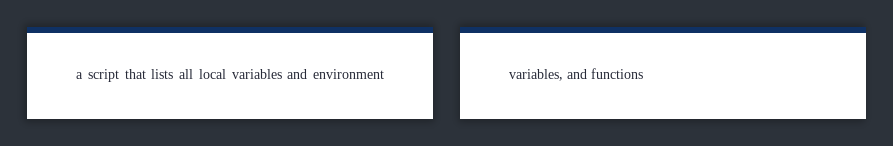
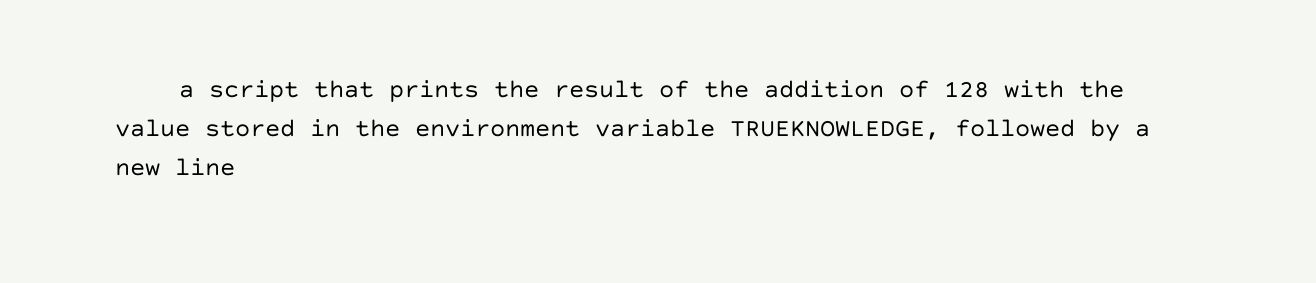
- a script that lists all local variables and environment variables, and functions
+ a script that prints the result of the addition of 128 with the value stored in the environment variable TRUEKNOWLEDGE, followed by a new line

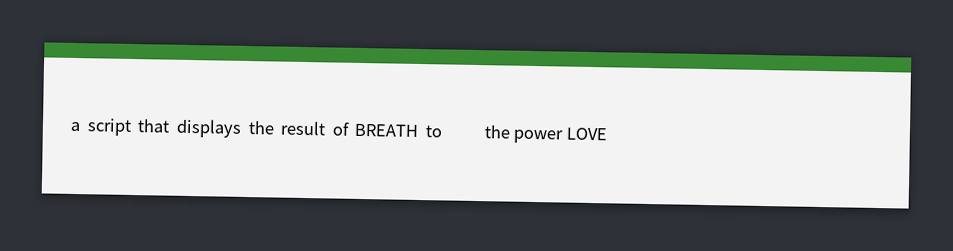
- a script that prints the result of the addition of 128 with the value stored in the environment variable TRUEKNOWLEDGE, followed by a new line
+ a script that displays the result of BREATH to the power LOVE

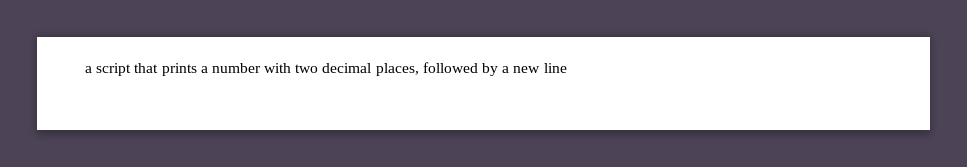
- a script that displays the result of BREATH to the power LOVE
+ a script that prints a number with two decimal places, followed by a new line

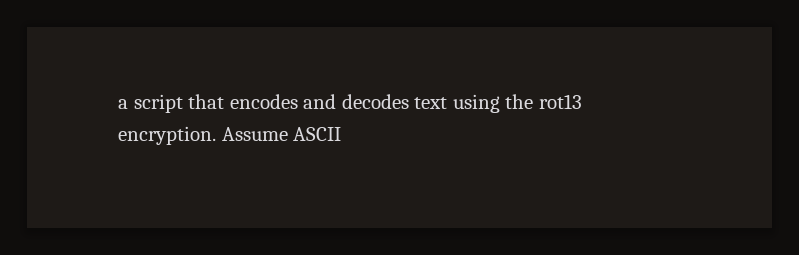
- a script that prints a number with two decimal places, followed by a new line
+ a script that encodes and decodes text using the rot13 encryption. Assume ASCII

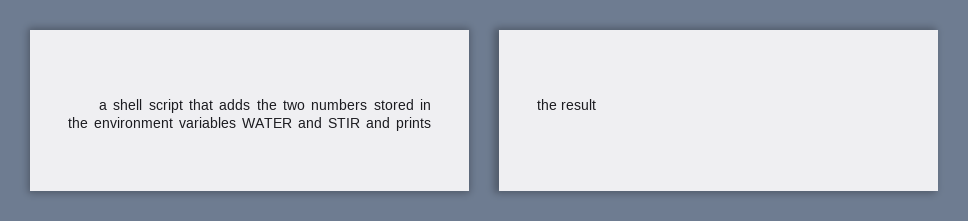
- a script that encodes and decodes text using the rot13 encryption. Assume ASCII
+ a shell script that adds the two numbers stored in the environment variables WATER and STIR and prints the result

